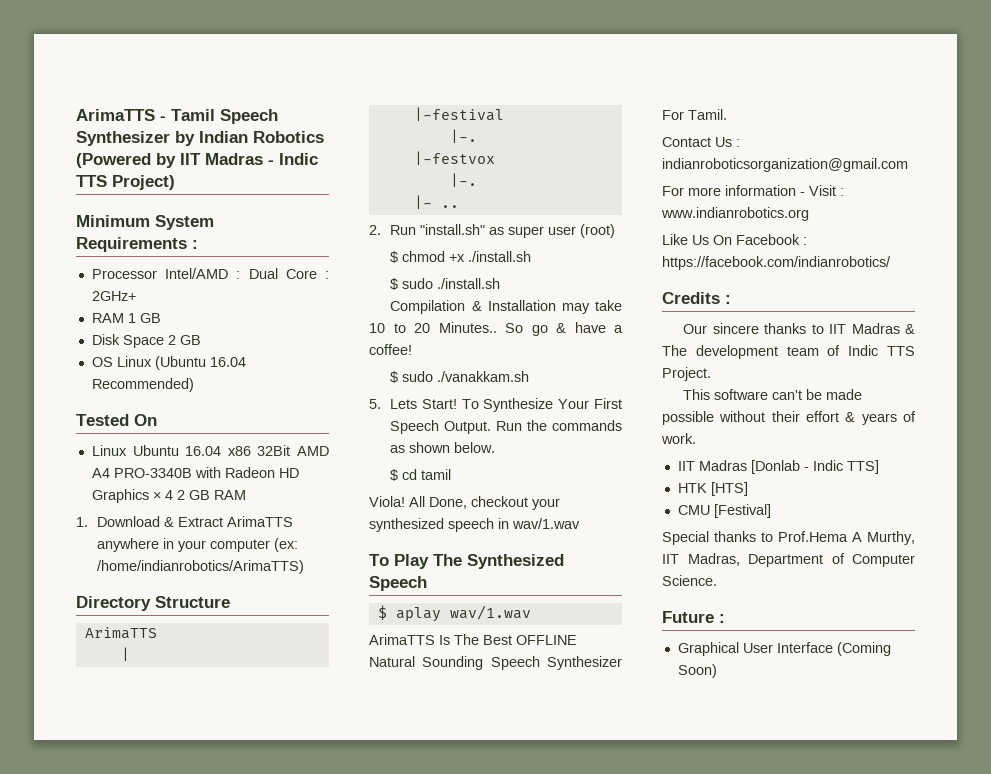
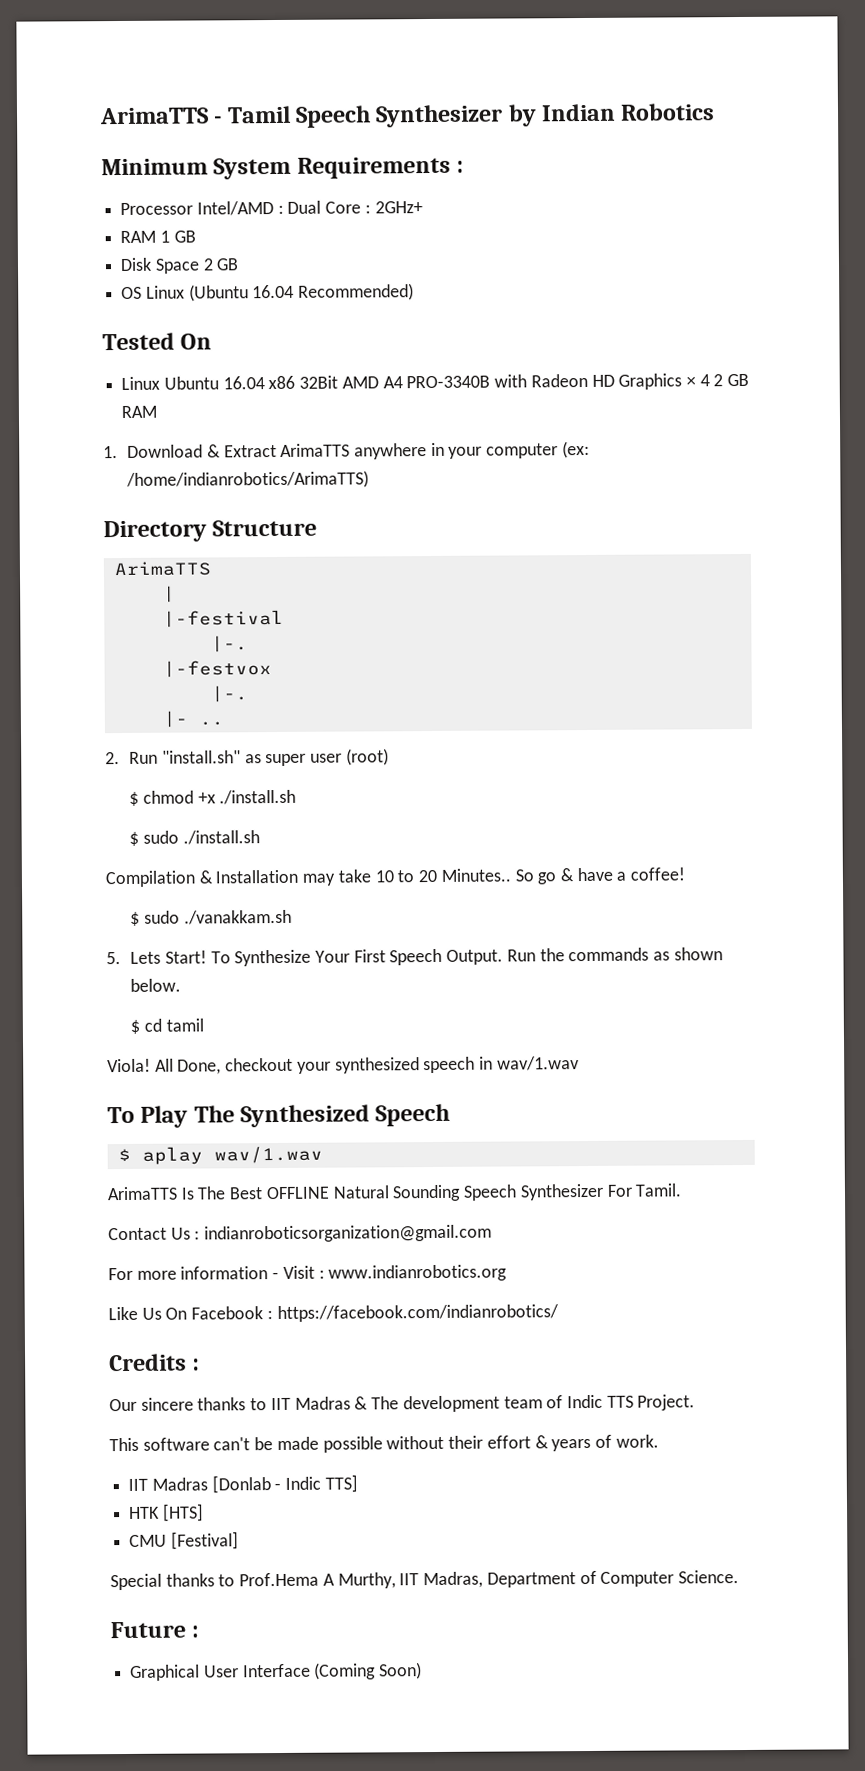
- ArimaTTS - Tamil Speech Synthesizer by Indian Robotics (Powered by IIT Madras - Indic TTS Project)
+ ArimaTTS - Tamil Speech Synthesizer by Indian Robotics

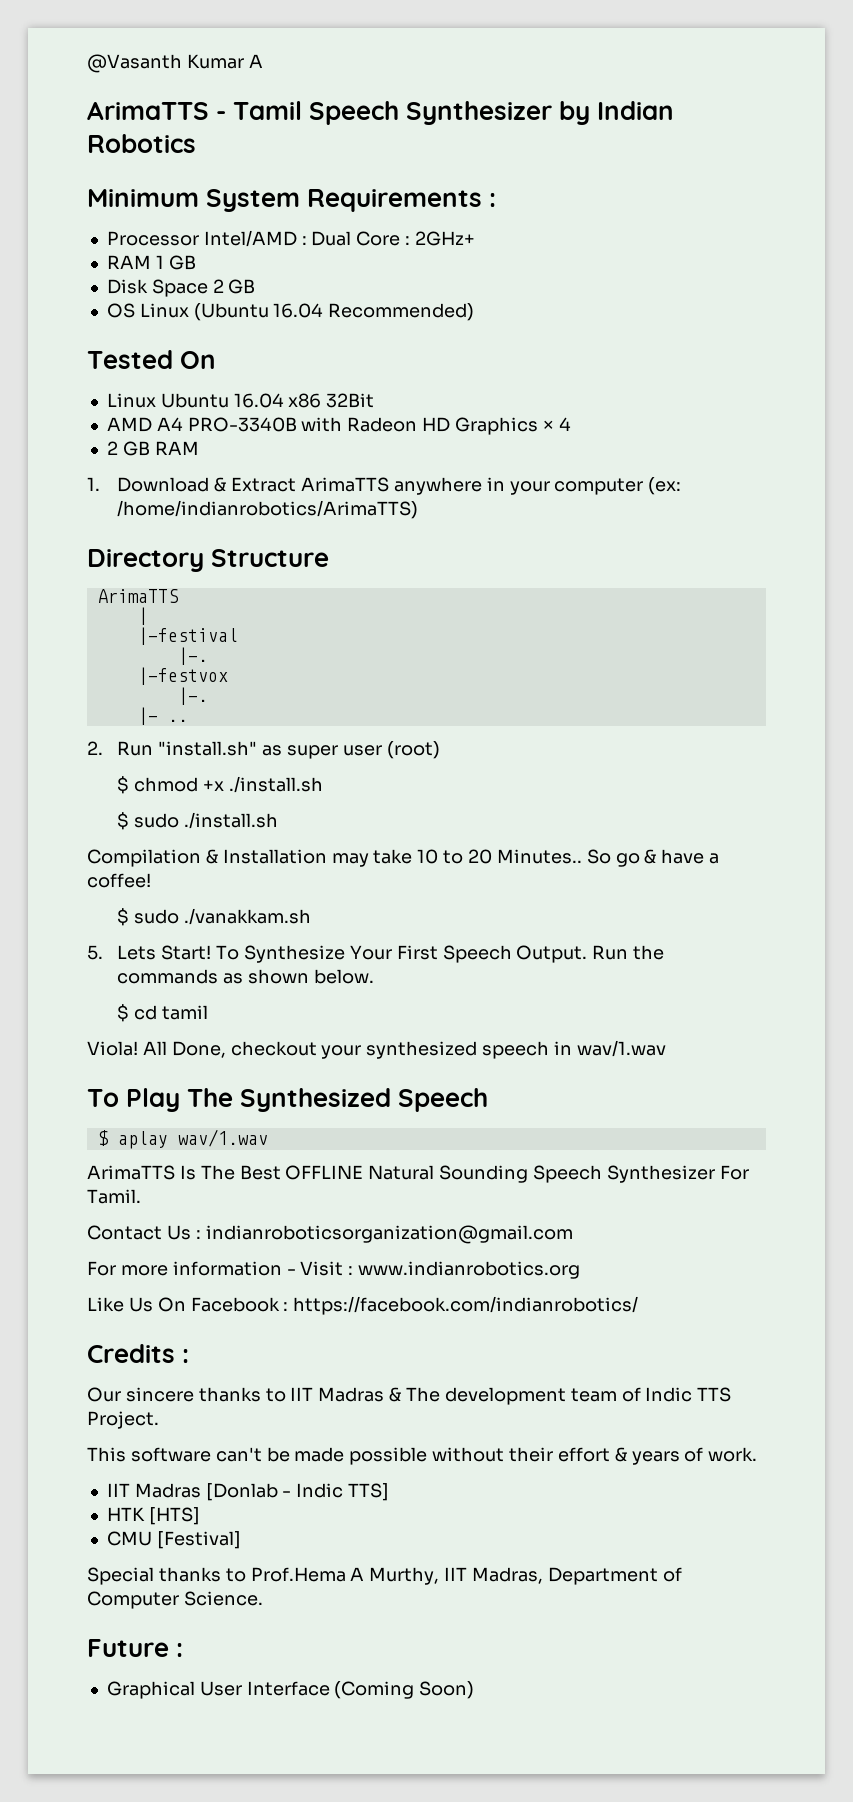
+ @Vasanth Kumar A
- Linux Ubuntu 16.04 x86 32Bit AMD A4 PRO-3340B with Radeon HD Graphics × 4 2 GB RAM
+ Linux Ubuntu 16.04 x86 32Bit
+ AMD A4 PRO-3340B with Radeon HD Graphics × 4
+ 2 GB RAM

